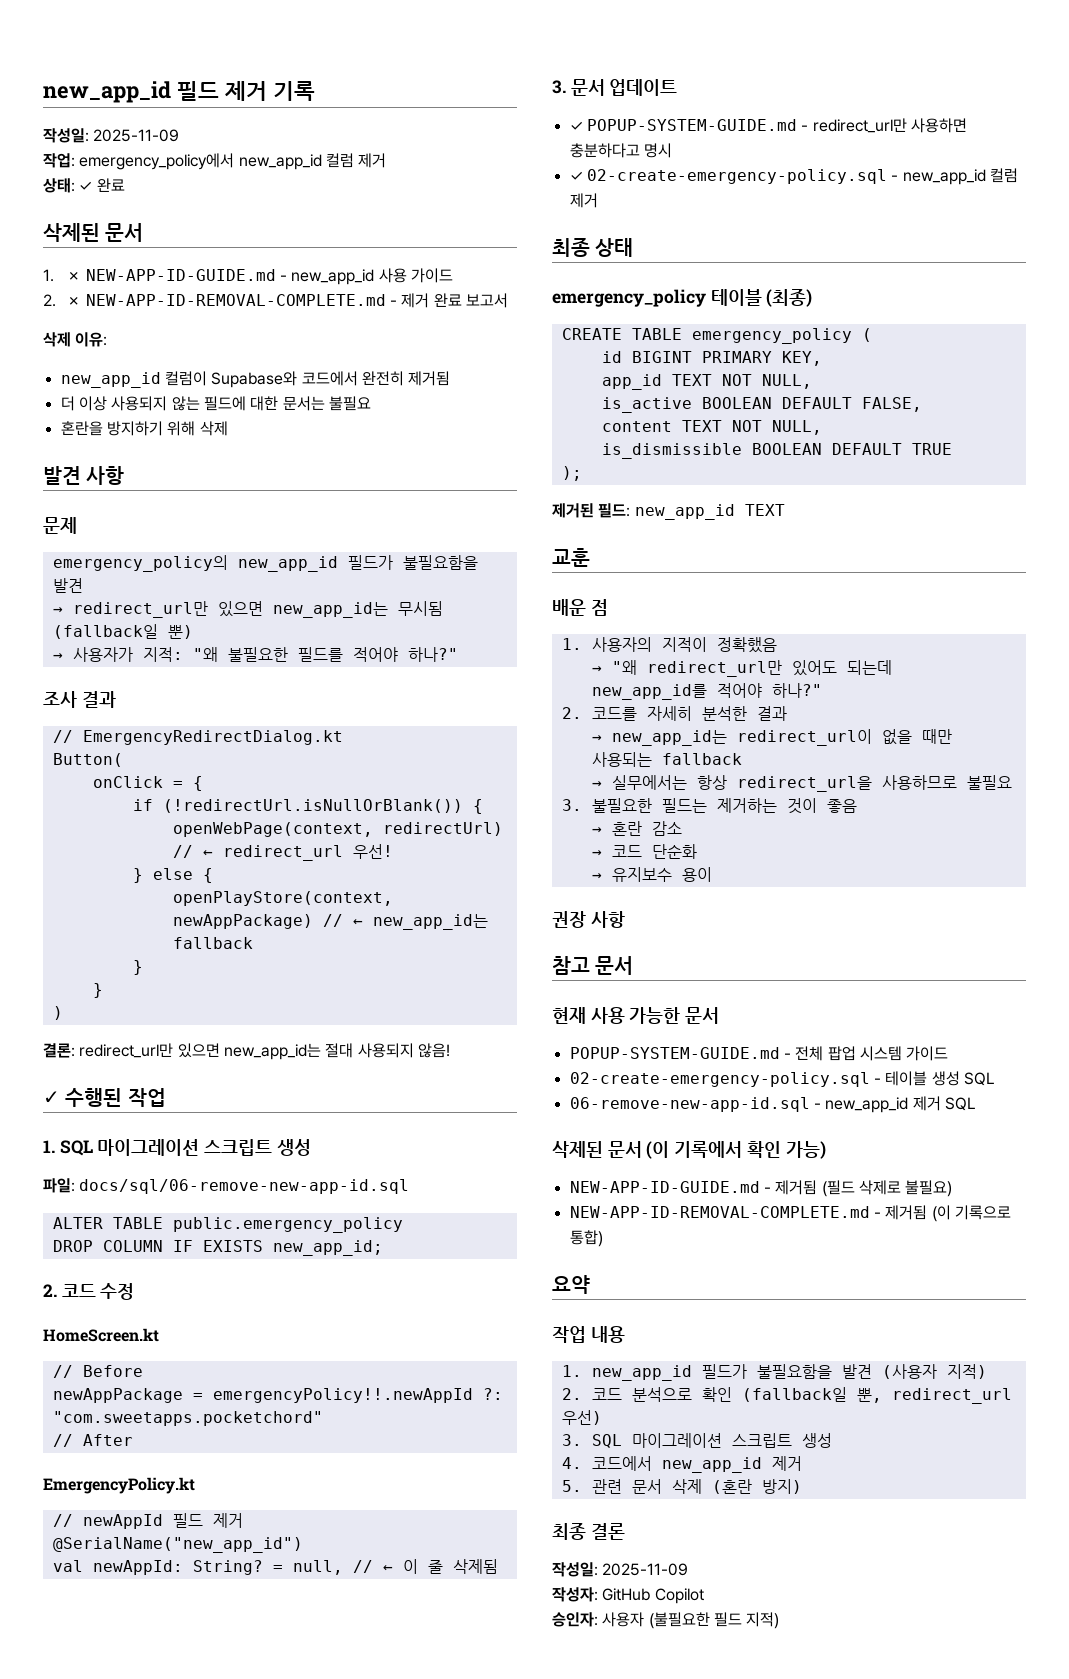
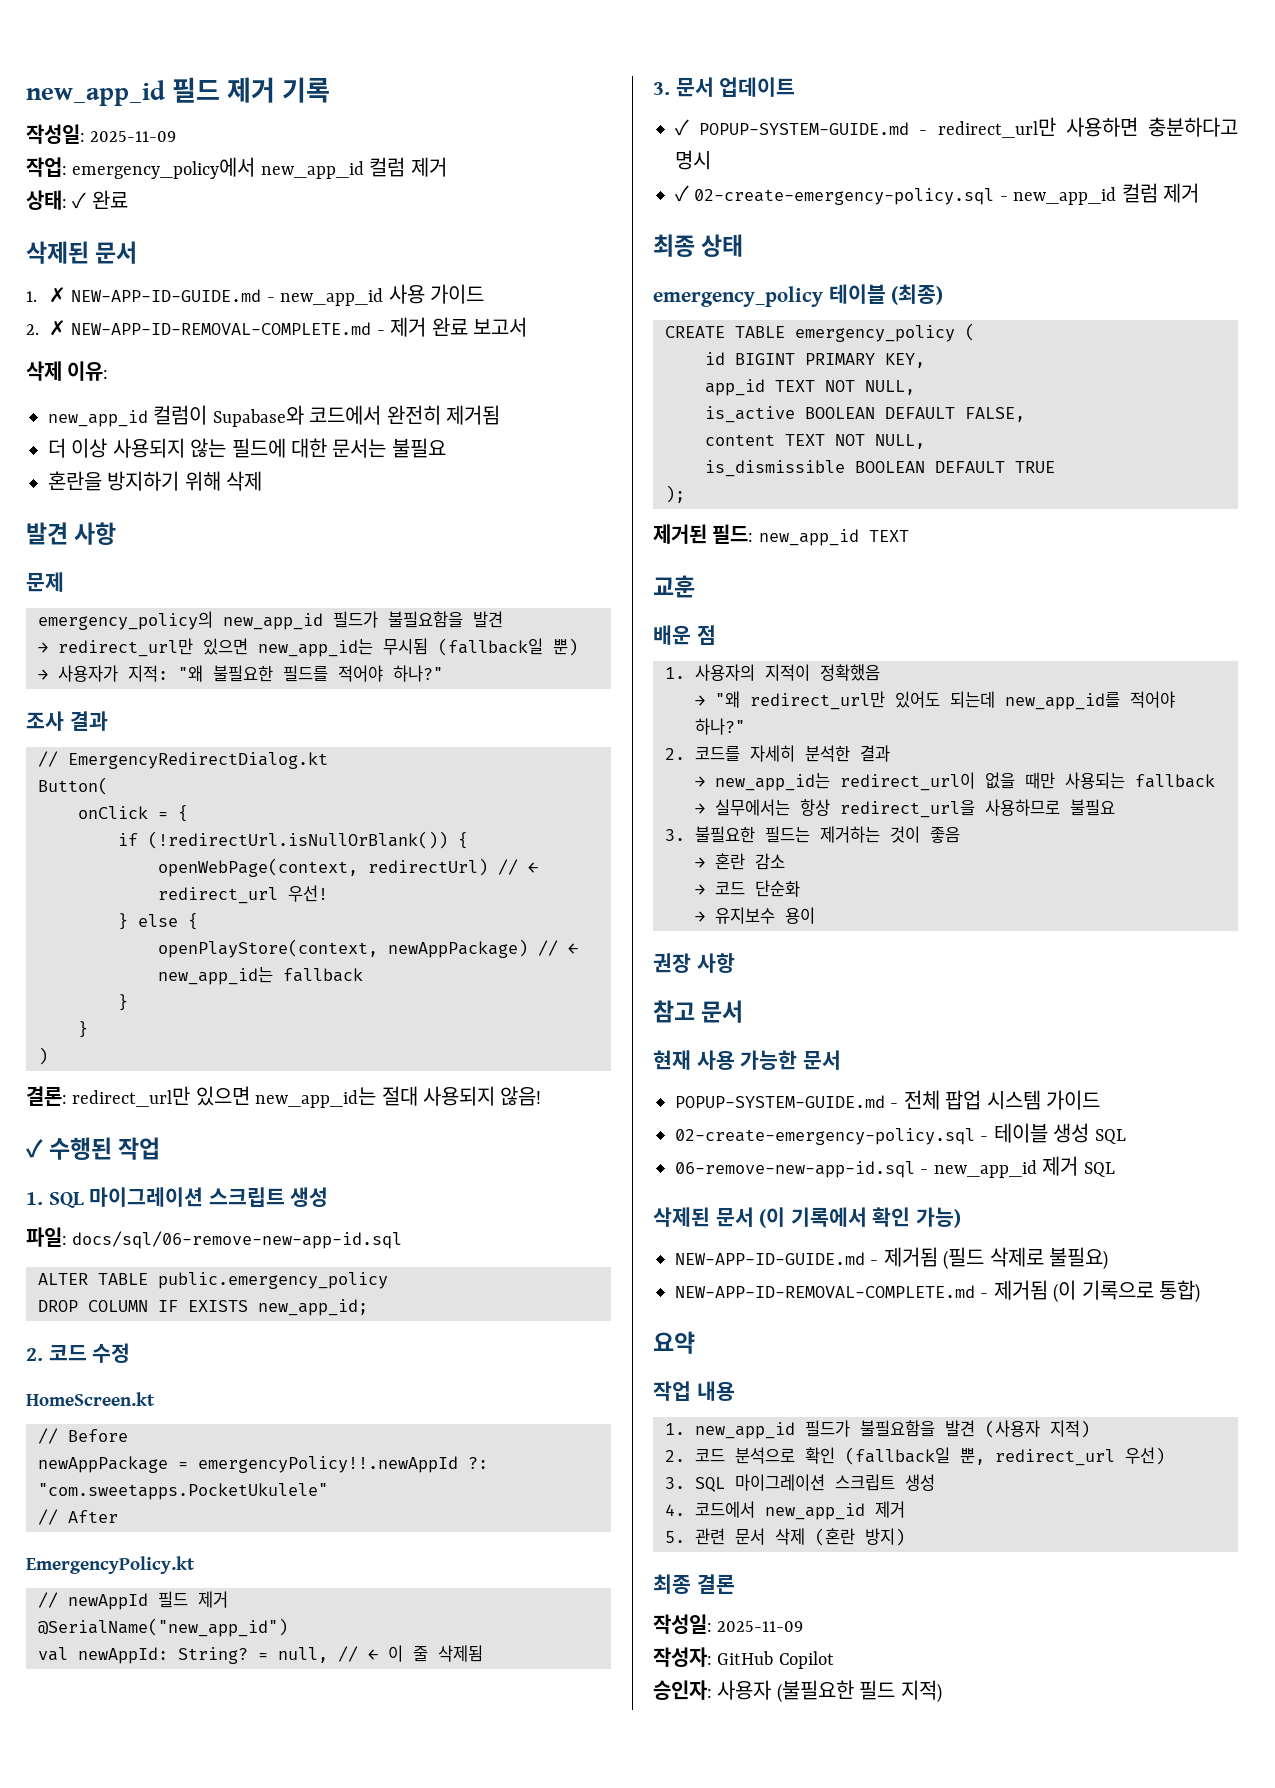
- newAppPackage = emergencyPolicy!!.newAppId ?: "com.sweetapps.pocketchord"
+ newAppPackage = emergencyPolicy!!.newAppId ?: "com.sweetapps.PocketUkulele"

